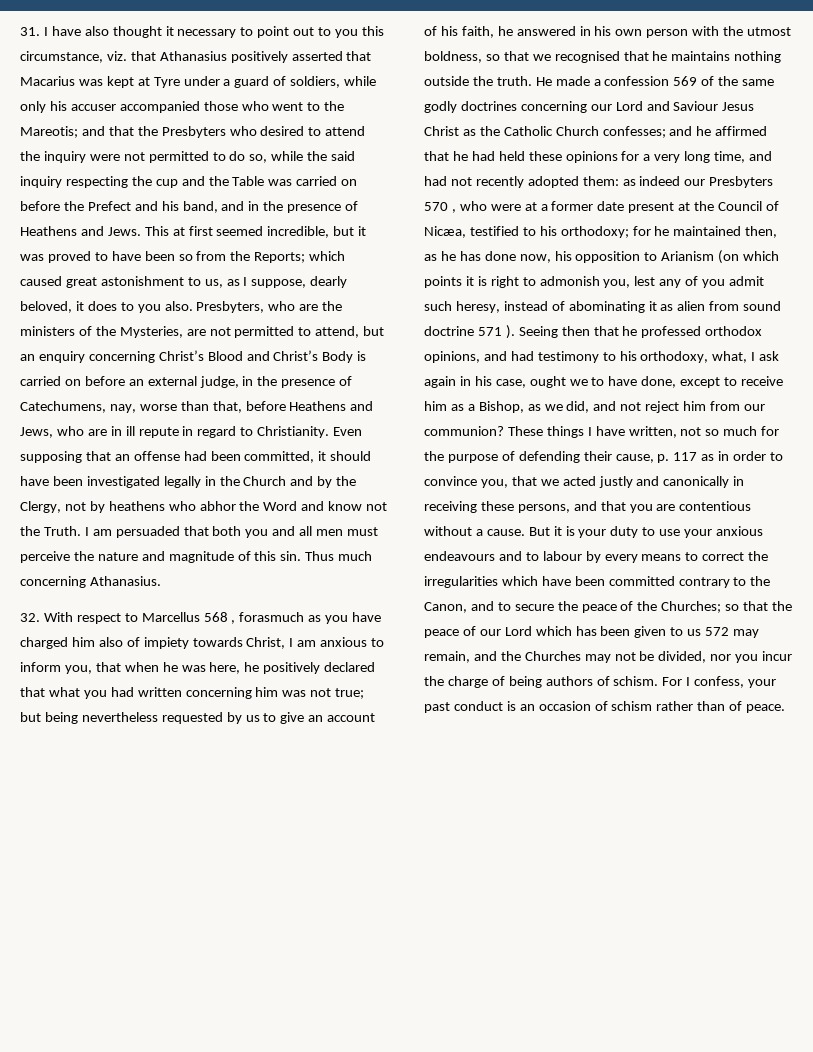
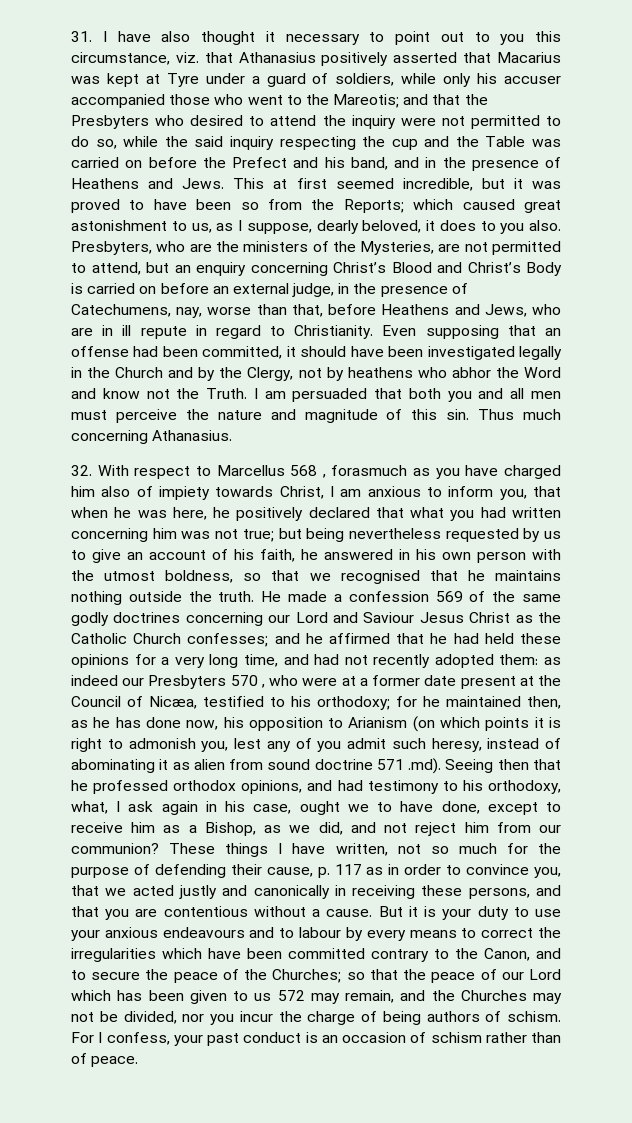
- for he maintained then, as he has done now, his opposition to Arianism (on which points it is right to admonish you, lest any of you admit such heresy, instead of abominating it as alien from sound doctrine 571 ). Seeing then that he professed orthodox opinions, and had testimony to his orthodoxy, what, I ask again in his case, ought we to have done, except to receive him as a Bishop, as we did, and not reject him from our communion?
+ for he maintained then, as he has done now, his opposition to Arianism (on which points it is right to admonish you, lest any of you admit such heresy, instead of abominating it as alien from sound doctrine 571 .md). Seeing then that he professed orthodox opinions, and had testimony to his orthodoxy, what, I ask again in his case, ought we to have done, except to receive him as a Bishop, as we did, and not reject him from our communion?

